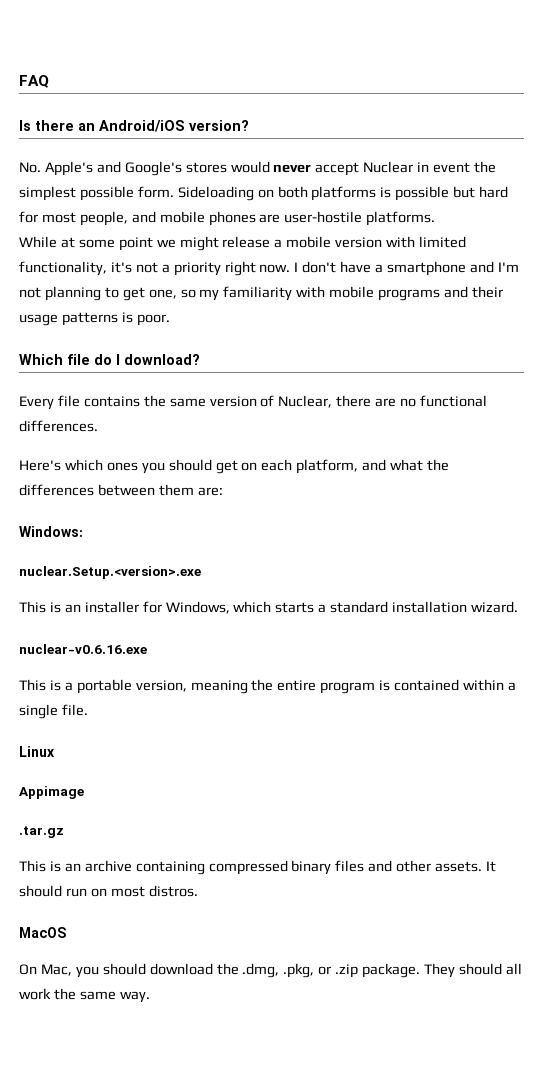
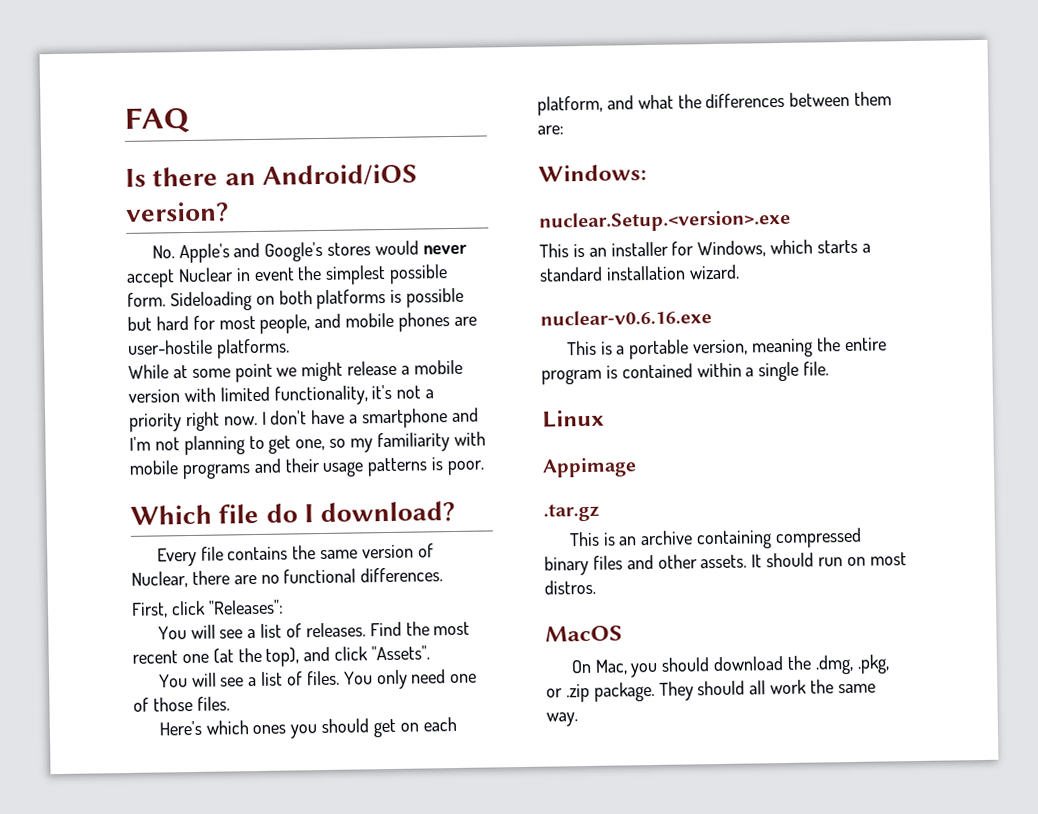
+ First, click "Releases":
+ You will see a list of releases. Find the most recent one (at the top), and click "Assets".
+ You will see a list of files. You only need one of those files.

